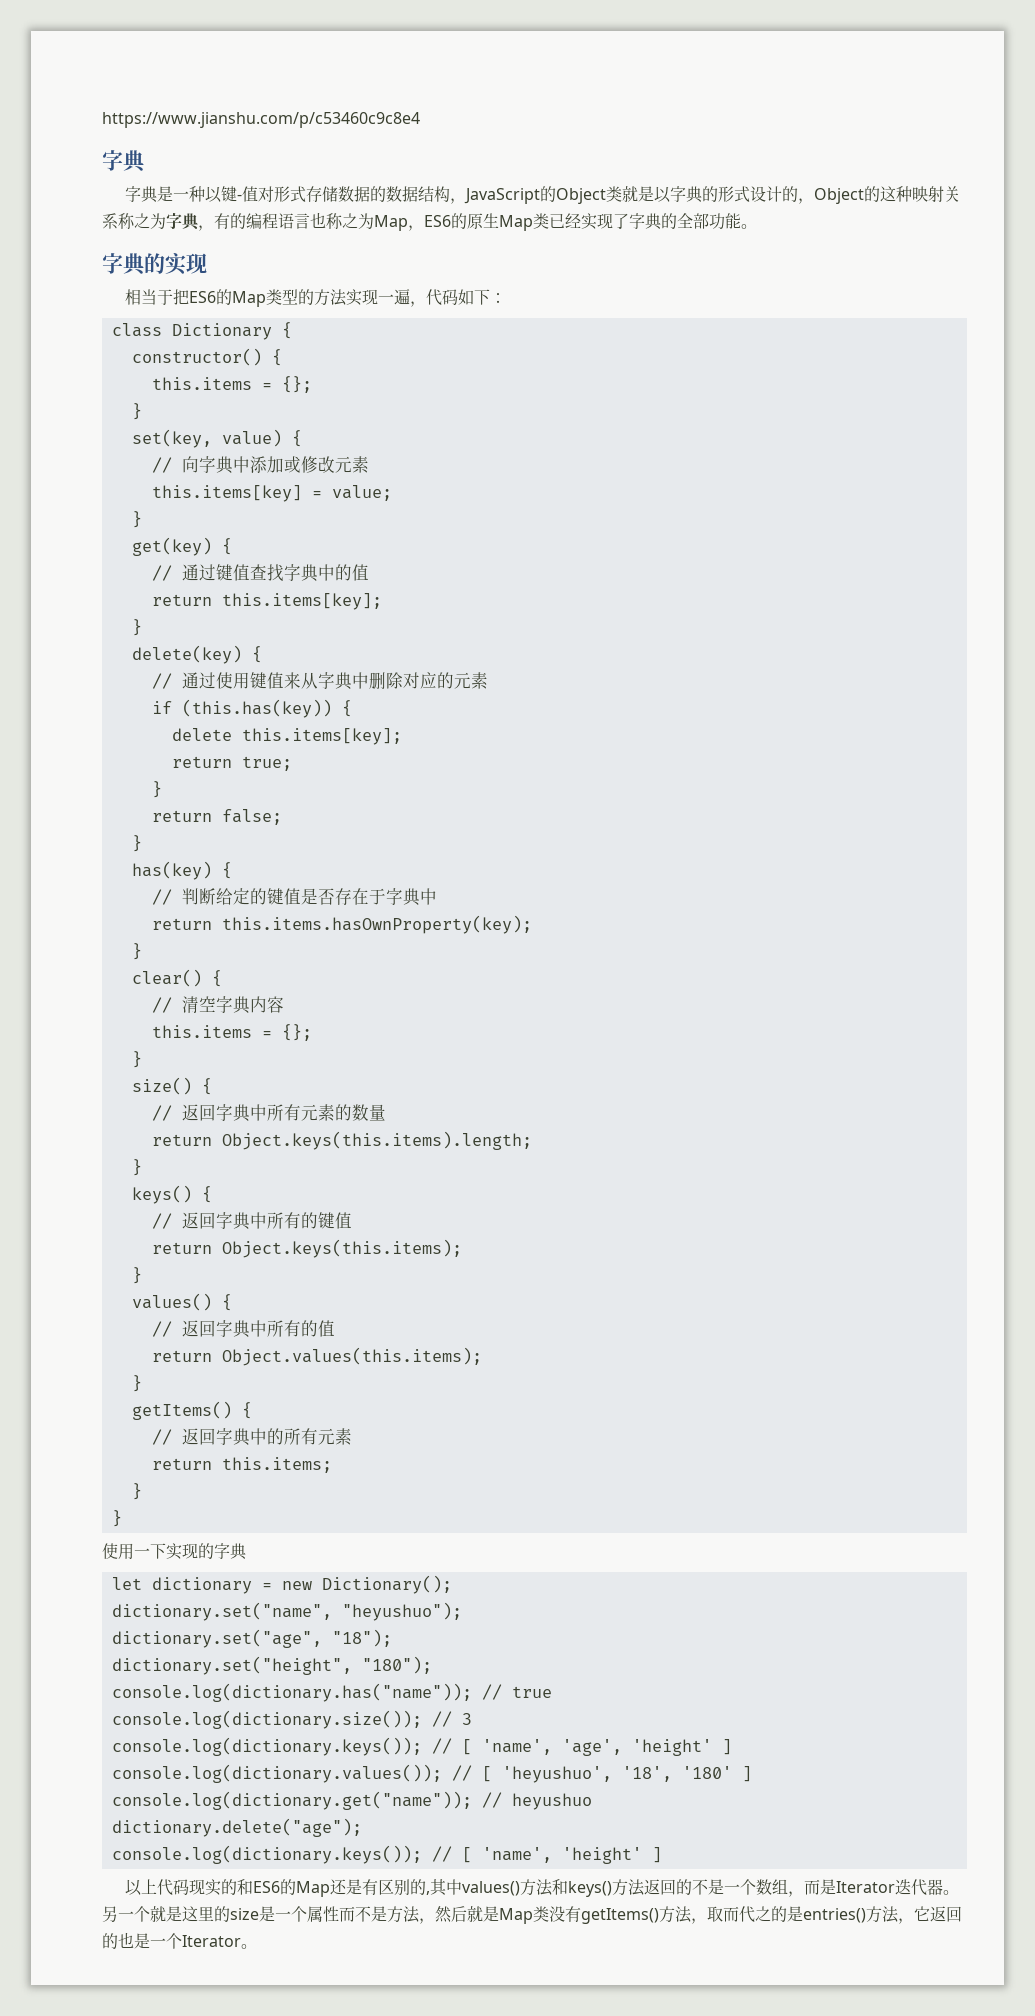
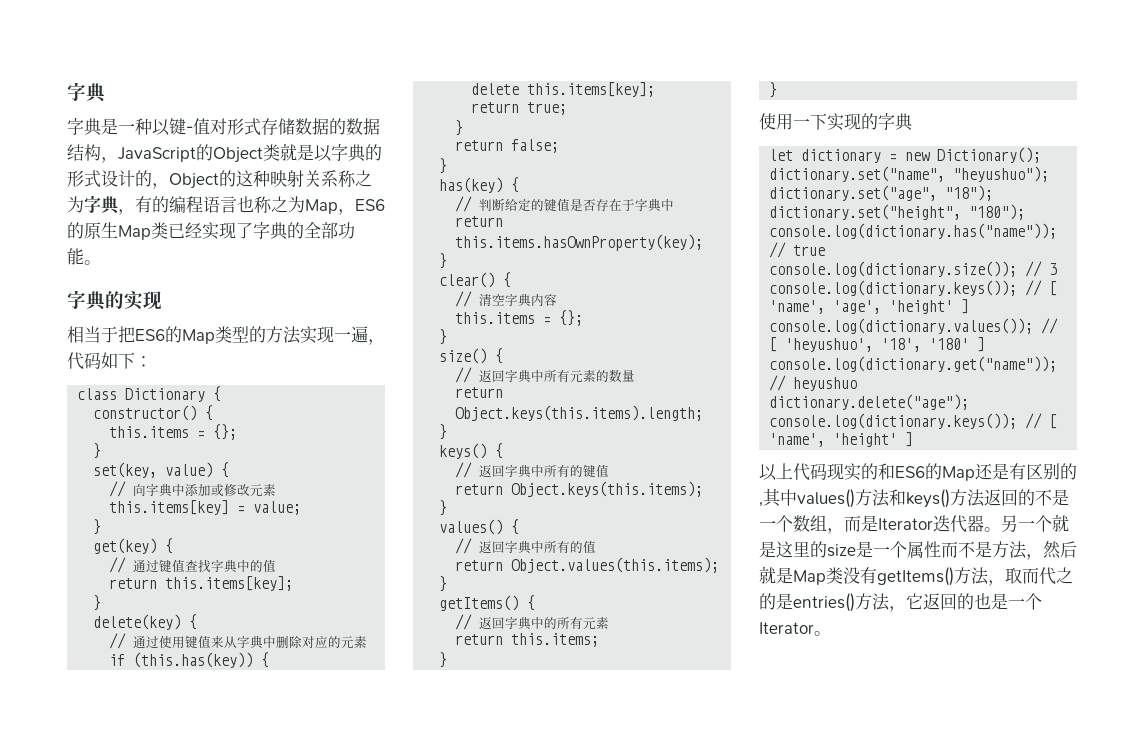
- https://www.jianshu.com/p/c53460c9c8e4

